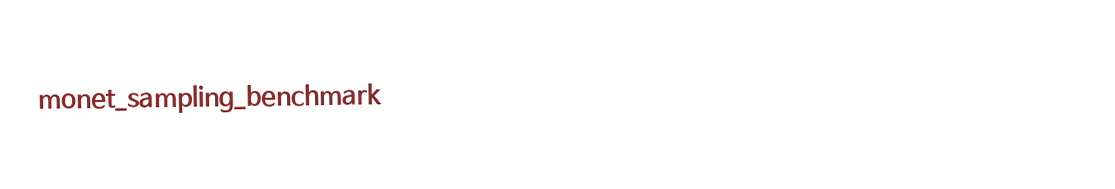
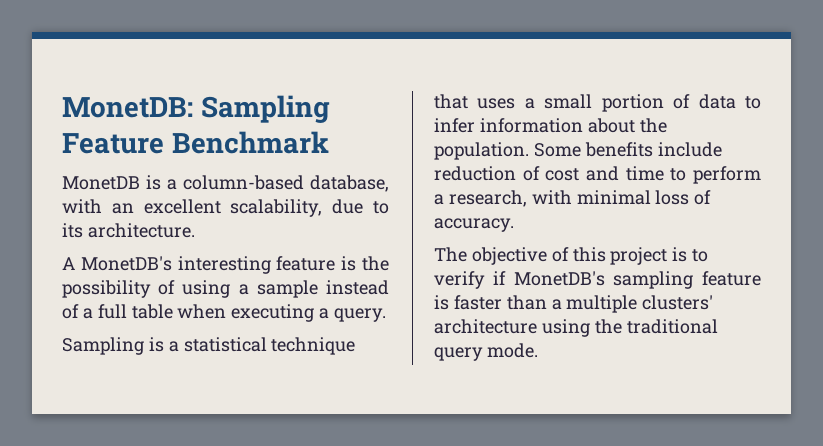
- monet_sampling_benchmark
+ MonetDB: Sampling Feature Benchmark
+ MonetDB is a column-based database, with an excellent scalability, due to its architecture.
+ A MonetDB's interesting feature is the possibility of using a sample instead of a full table when executing a query.
+ Sampling is a statistical technique that uses a small portion of data to infer information about the population. Some benefits include reduction of cost and time to perform a research, with minimal loss of accuracy.
+ The objective of this project is to verify if MonetDB's sampling feature is faster than a multiple clusters' architecture using the traditional query mode.

